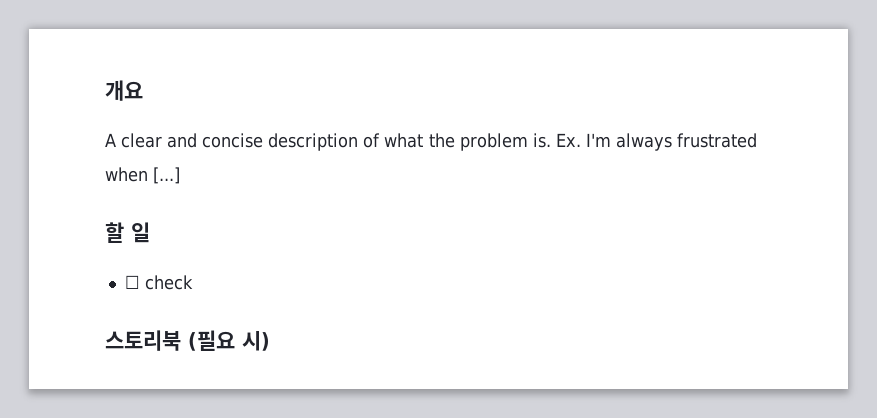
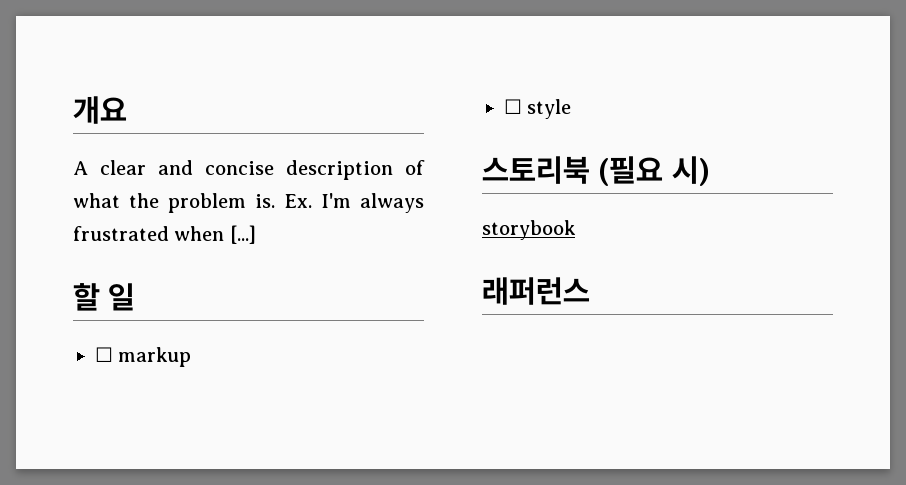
- ☐ check
+ ☐ markup
+ ☐ style
+ storybook
+ 래퍼런스

